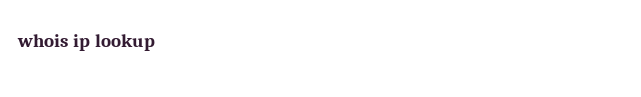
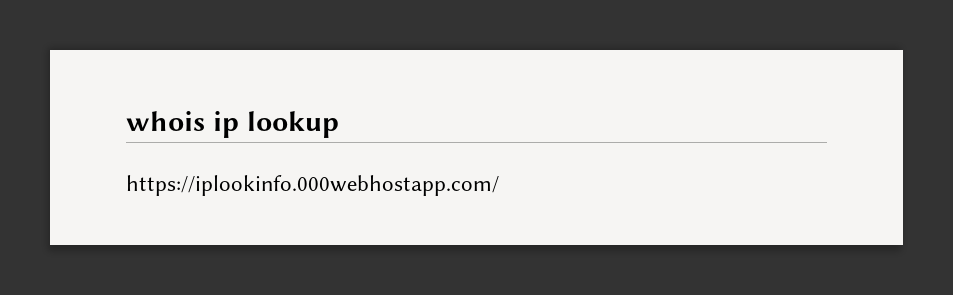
+ https://iplookinfo.000webhostapp.com/

